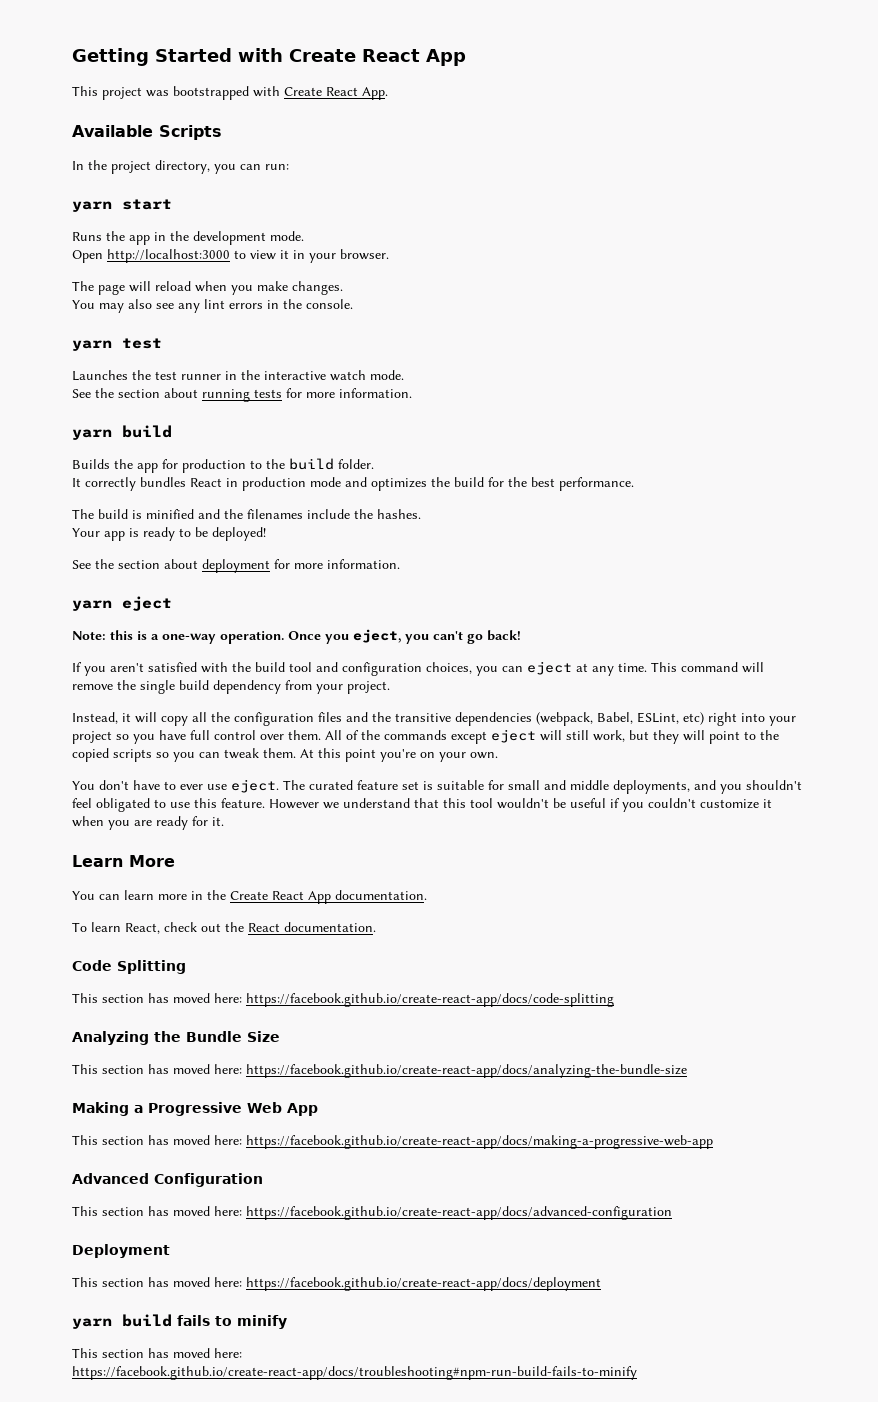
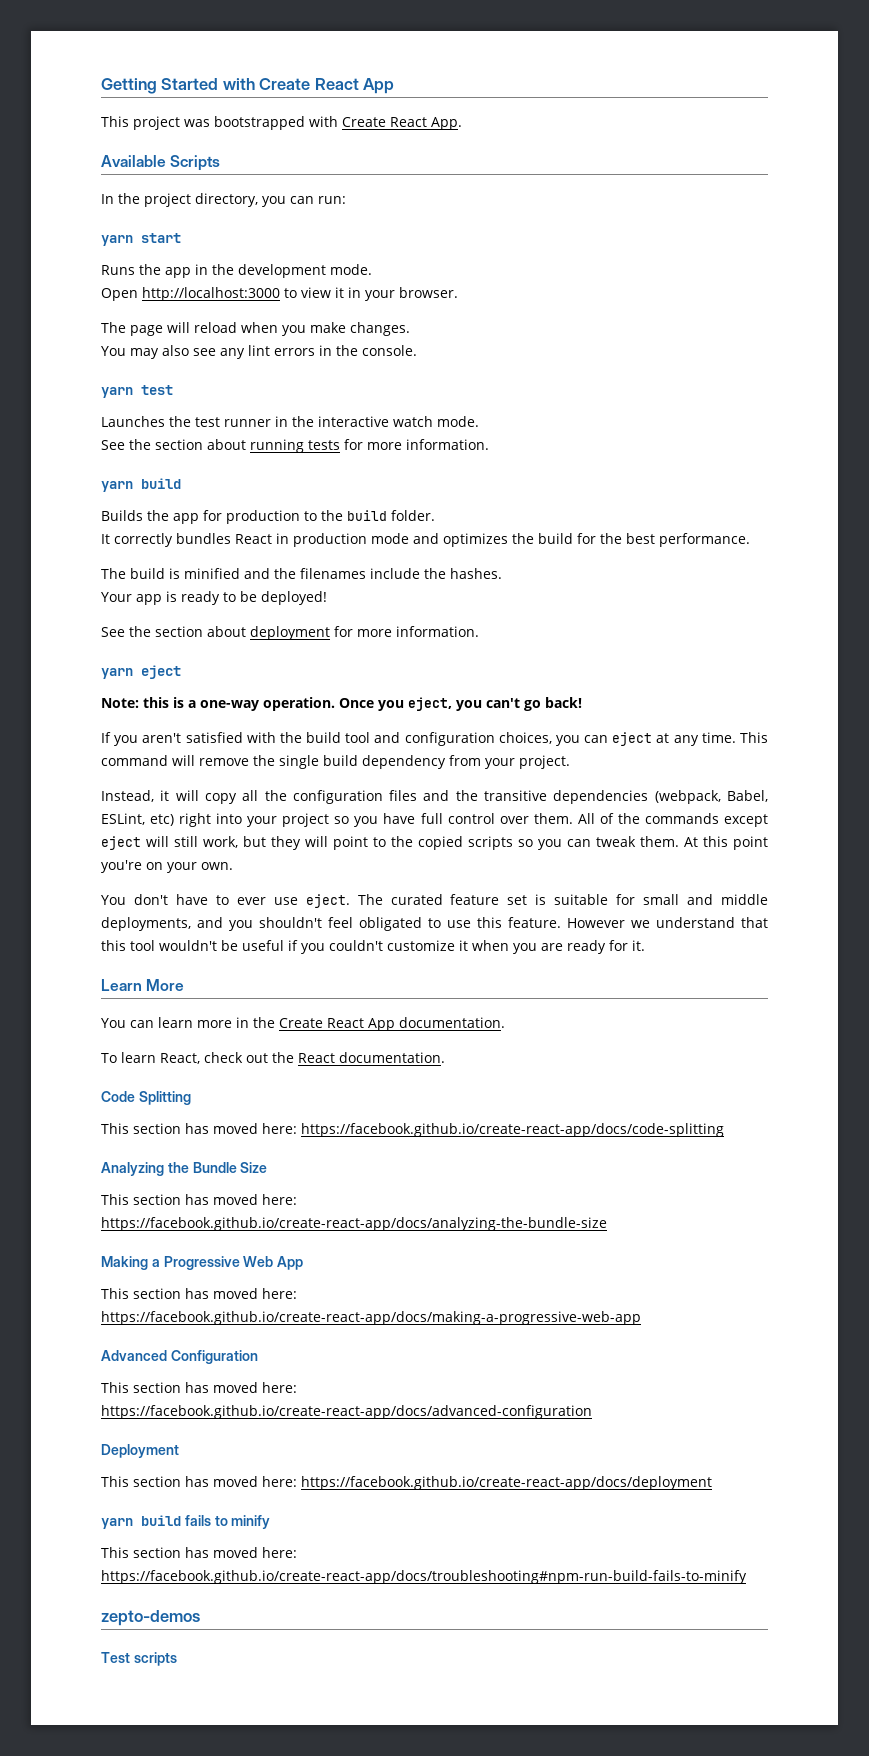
+ zepto-demos
+ Test scripts

